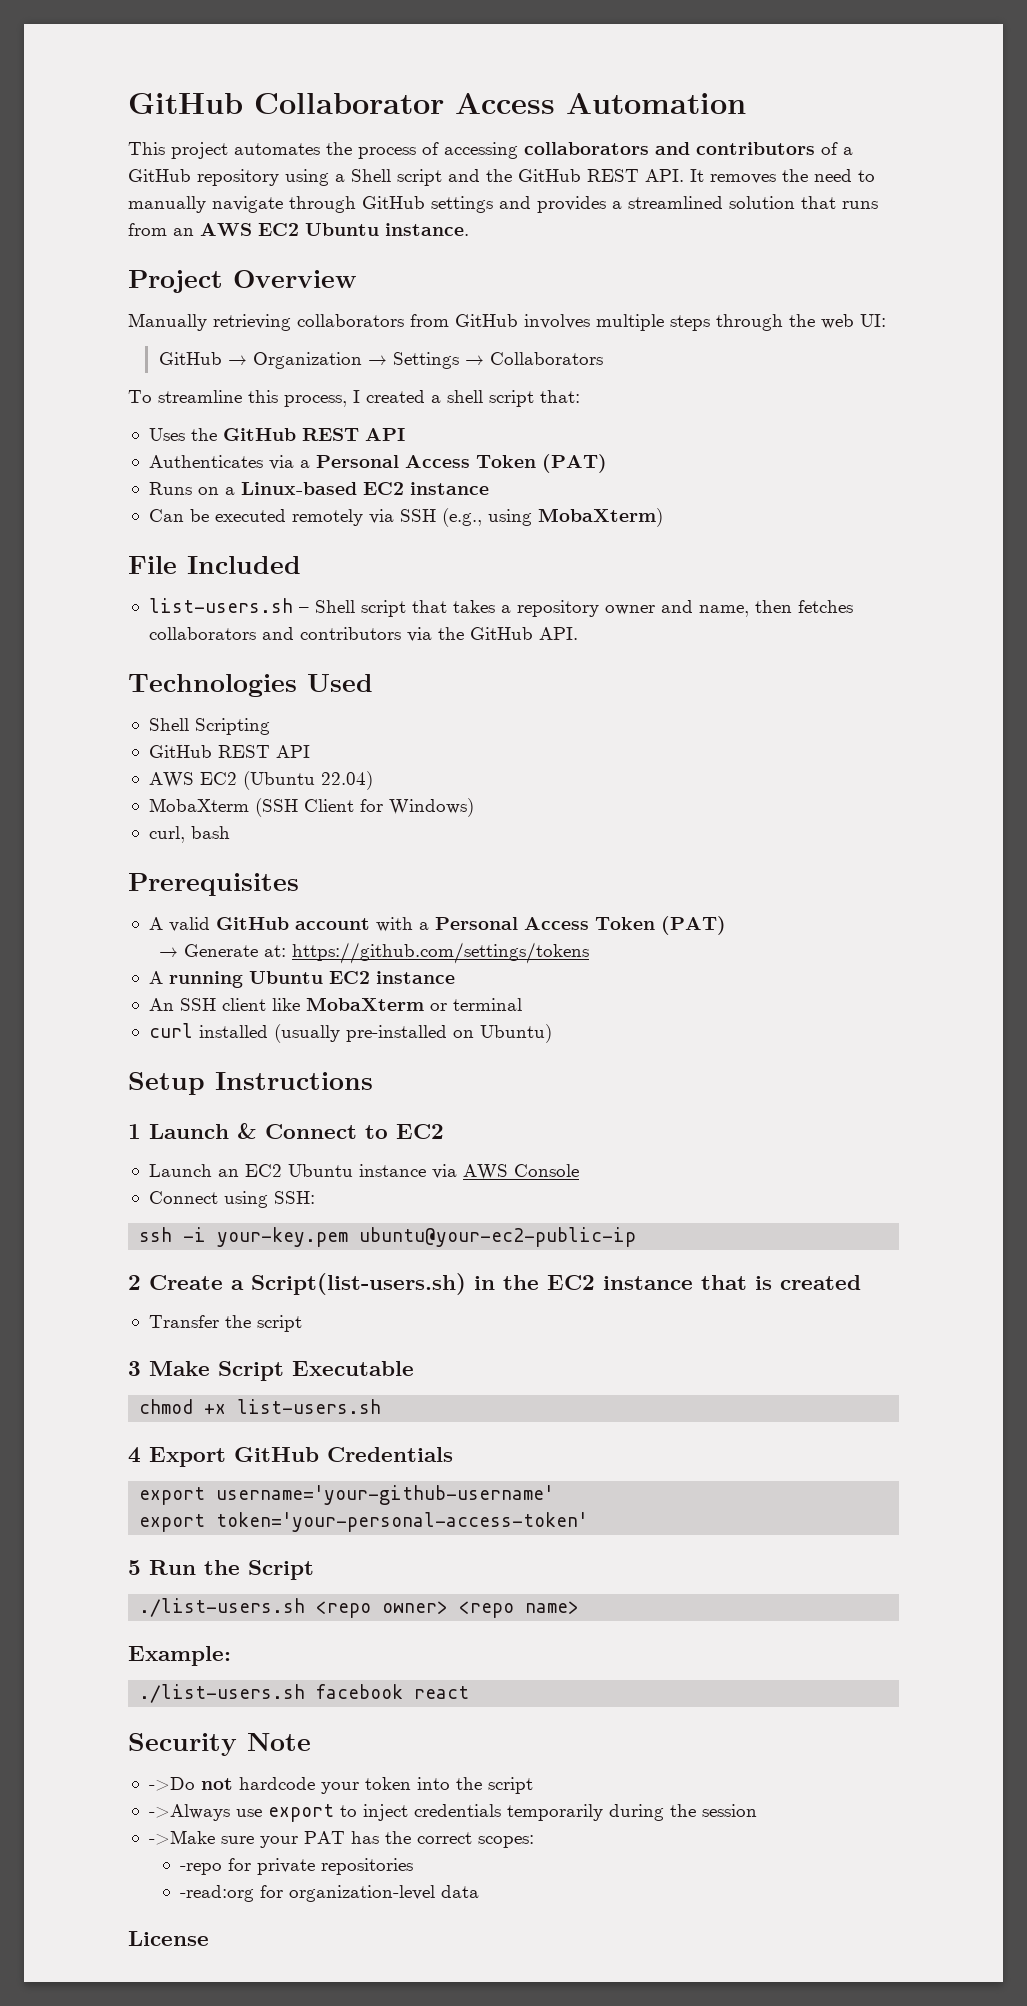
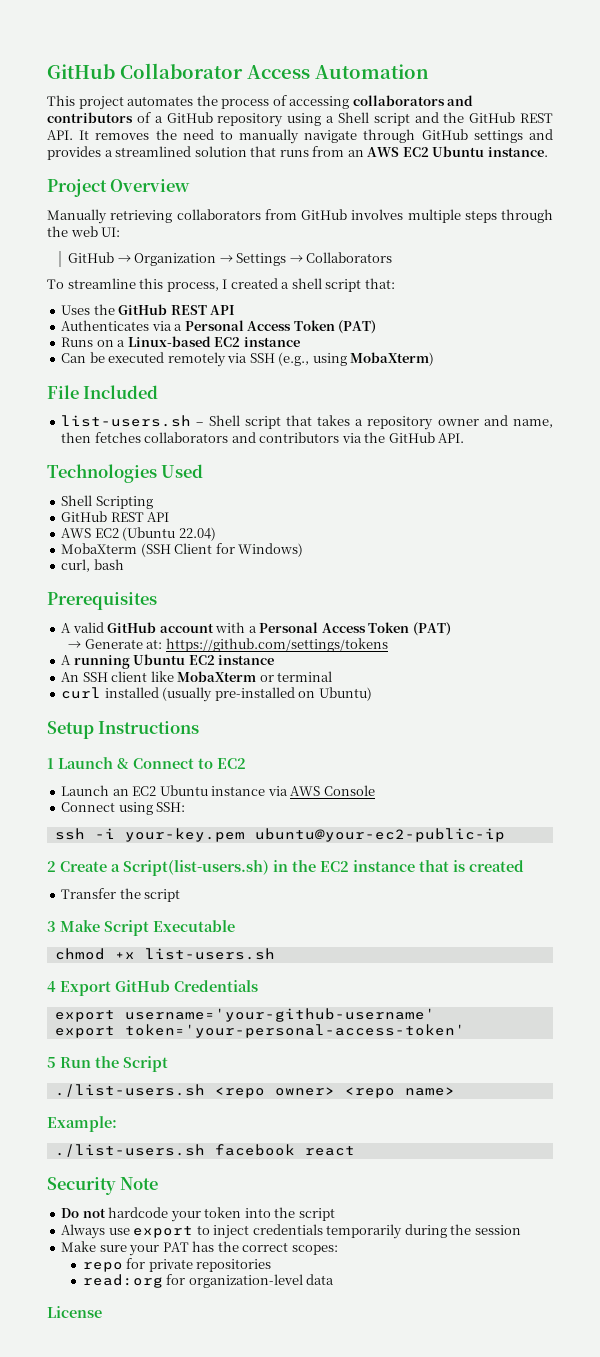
- ->Do not hardcode your token into the script
+ Do not hardcode your token into the script
- ->Always use export to inject credentials temporarily during the session
+ Always use export to inject credentials temporarily during the session
- ->Make sure your PAT has the correct scopes:
+ Make sure your PAT has the correct scopes:
- -repo for private repositories
+ repo for private repositories
- -read:org for organization-level data
+ read:org for organization-level data

